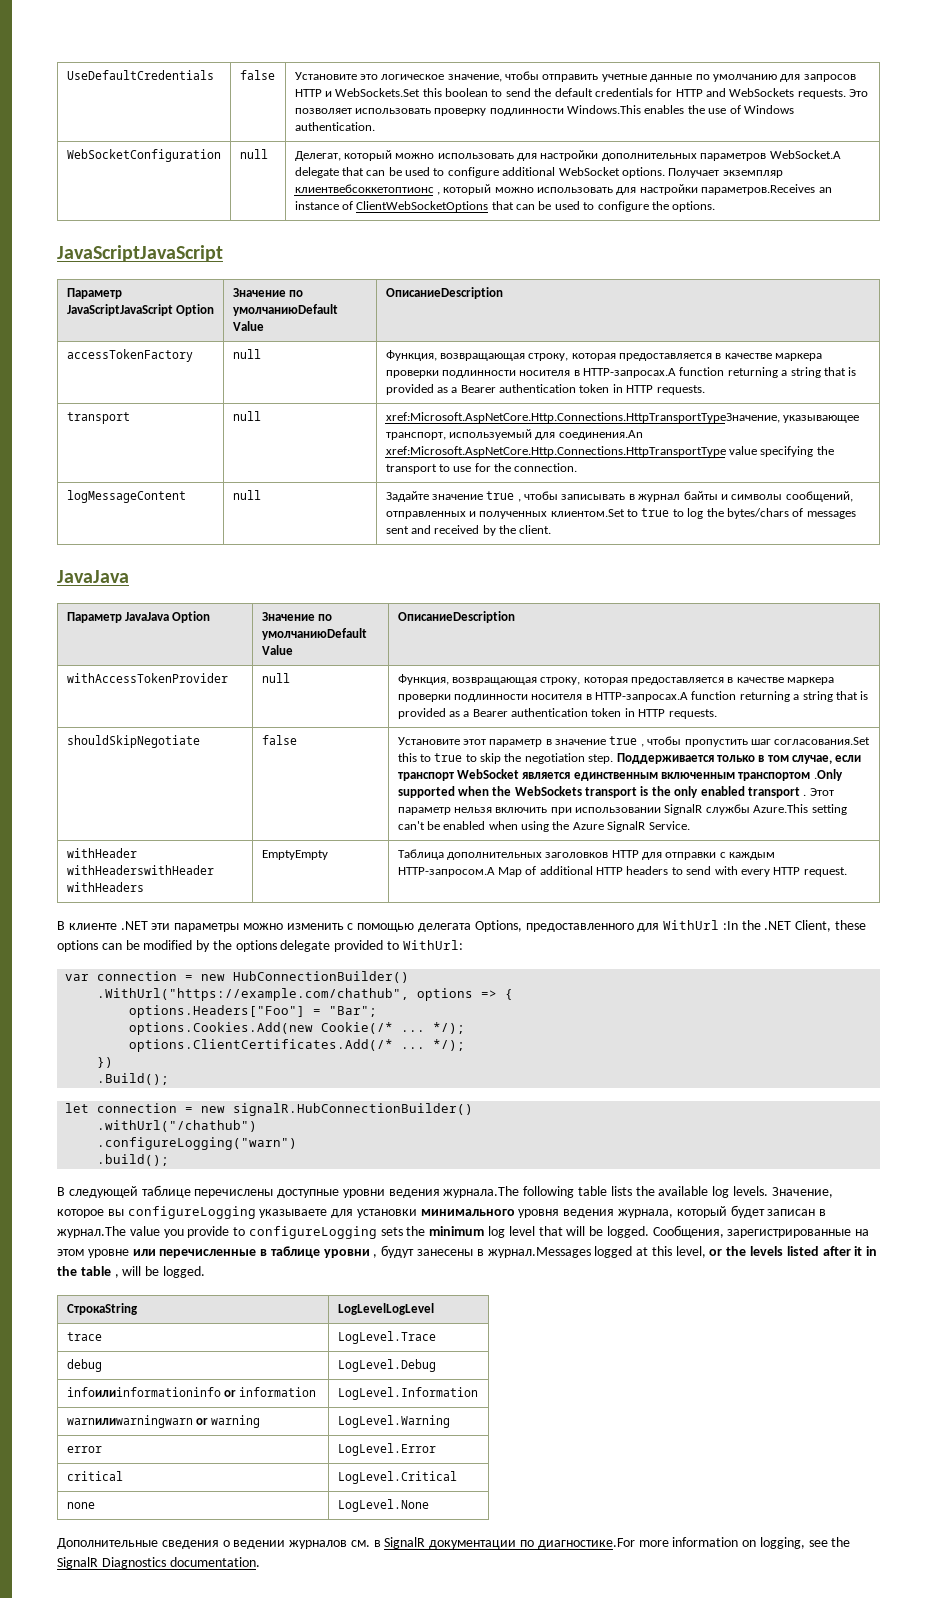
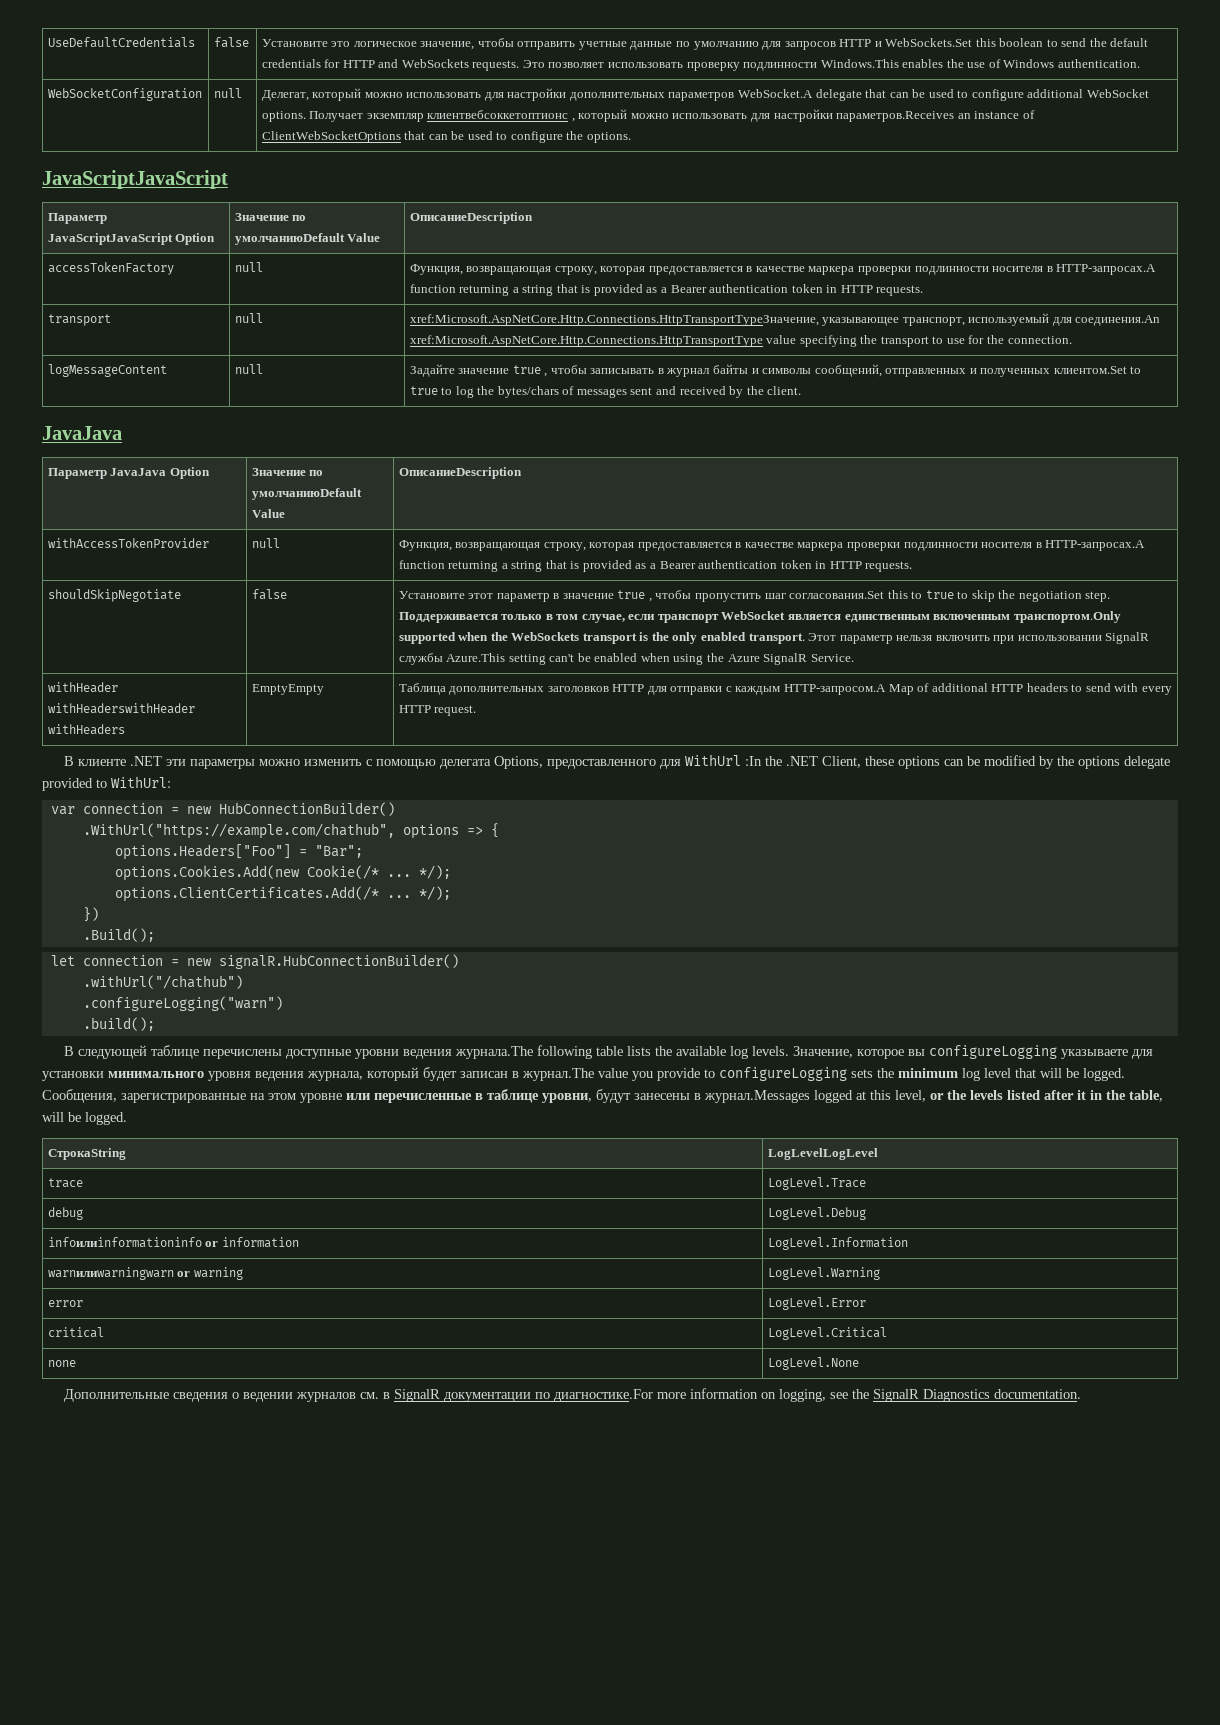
- Поддерживается только в том случае, если транспорт WebSocket является единственным включенным транспортом .Only supported when the WebSockets transport is the only enabled transport .
+ Поддерживается только в том случае, если транспорт WebSocket является единственным включенным транспортом.Only supported when the WebSockets transport is the only enabled transport.
- Сообщения, зарегистрированные на этом уровне или перечисленные в таблице уровни , будут занесены в журнал.Messages logged at this level, or the levels listed after it in the table , will be logged.
+ Сообщения, зарегистрированные на этом уровне или перечисленные в таблице уровни, будут занесены в журнал.Messages logged at this level, or the levels listed after it in the table, will be logged.

